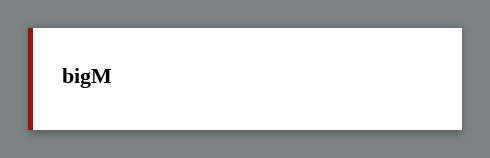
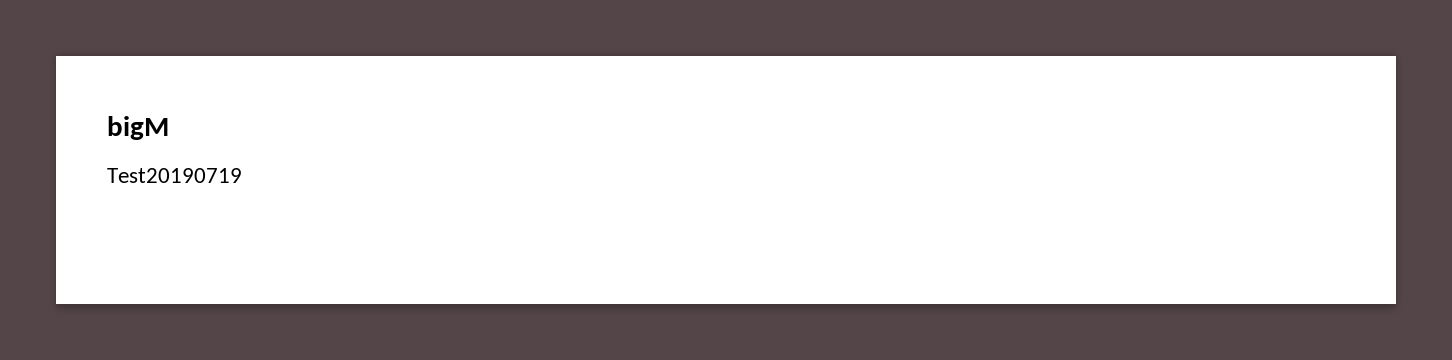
+ Test20190719

